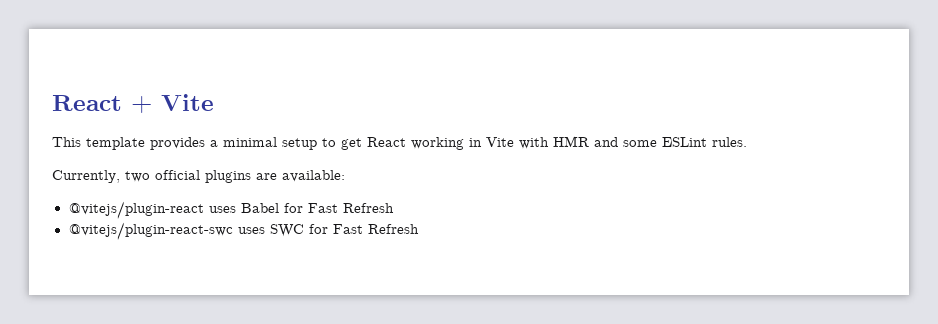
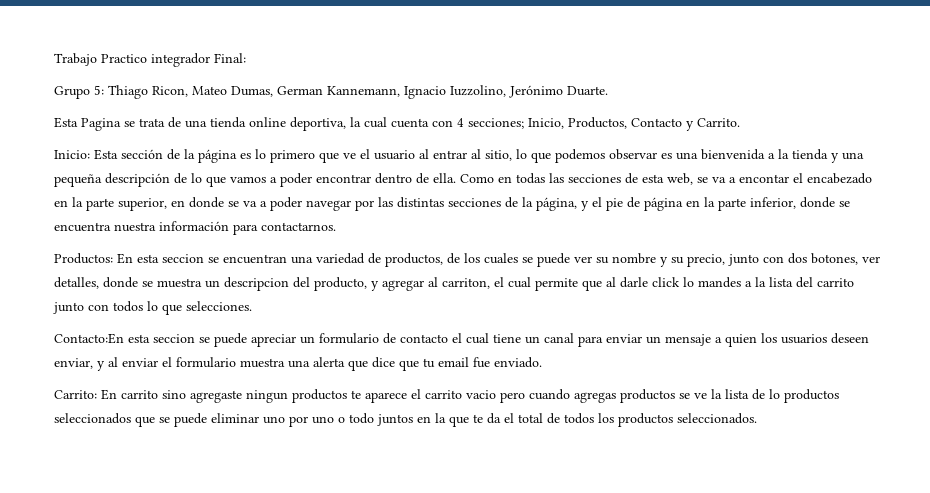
- React + Vite
- This template provides a minimal setup to get React working in Vite with HMR and some ESLint rules.
- Currently, two official plugins are available:
- @vitejs/plugin-react uses Babel for Fast Refresh
- @vitejs/plugin-react-swc uses SWC for Fast Refresh
+ Trabajo Practico integrador Final:
+ Grupo 5: Thiago Ricon, Mateo Dumas, German Kannemann, Ignacio Iuzzolino, Jerónimo Duarte.
+ Esta Pagina se trata de una tienda online deportiva, la cual cuenta con 4 secciones; Inicio, Productos, Contacto y Carrito.
+ Inicio: Esta sección de la página es lo primero que ve el usuario al entrar al sitio, lo que podemos observar es una bienvenida a la tienda y una pequeña descripción de lo que vamos a poder encontrar dentro de ella. Como en todas las secciones de esta web, se va a encontar el encabezado en la parte superior, en donde se va a poder navegar por las distintas secciones de la página, y el pie de página en la parte inferior, donde se encuentra nuestra información para contactarnos.
+ Productos: En esta seccion se encuentran una variedad de productos, de los cuales se puede ver su nombre y su precio, junto con dos botones, ver detalles, donde se muestra un descripcion del producto, y agregar al carriton, el cual permite que al darle click lo mandes a la lista del carrito junto con todos lo que selecciones.
+ Contacto:En esta seccion se puede apreciar un formulario de contacto el cual tiene un canal para enviar un mensaje a quien los usuarios deseen enviar, y al enviar el formulario muestra una alerta que dice que tu email fue enviado.
+ Carrito: En carrito sino agregaste ningun productos te aparece el carrito vacio pero cuando agregas productos se ve la lista de lo productos seleccionados que se puede eliminar uno por uno o todo juntos en la que te da el total de todos los productos seleccionados.

